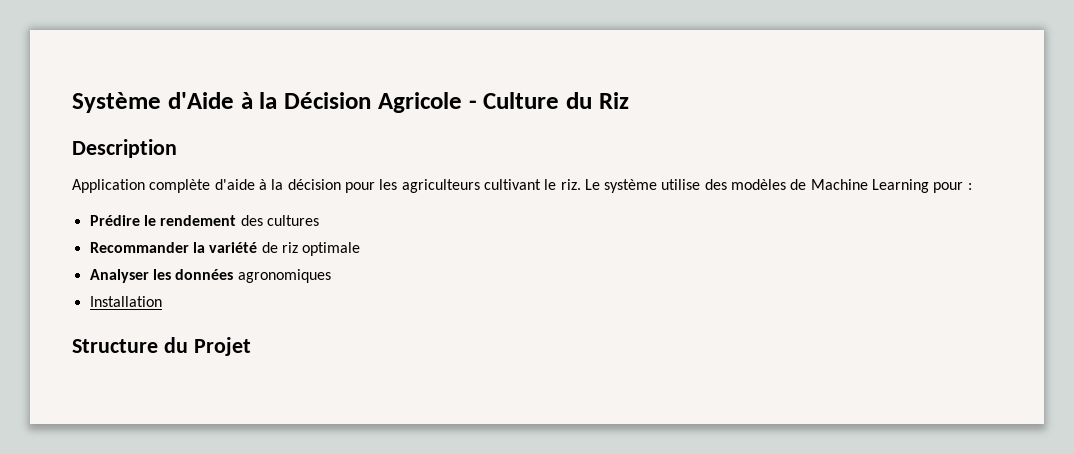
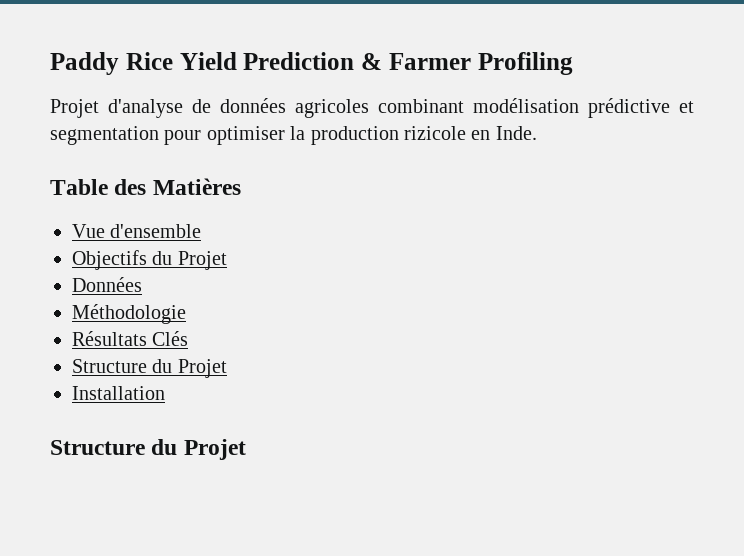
- Système d'Aide à la Décision Agricole - Culture du Riz
- Description
- Application complète d'aide à la décision pour les agriculteurs cultivant le riz. Le système utilise des modèles de Machine Learning pour :
- Prédire le rendement des cultures
- Recommander la variété de riz optimale
- Analyser les données agronomiques
+ Paddy Rice Yield Prediction & Farmer Profiling
+ Projet d'analyse de données agricoles combinant modélisation prédictive et segmentation pour optimiser la production rizicole en Inde.
+ Table des Matières
+ Vue d'ensemble
+ Objectifs du Projet
+ Données
+ Méthodologie
+ Résultats Clés
+ Structure du Projet

